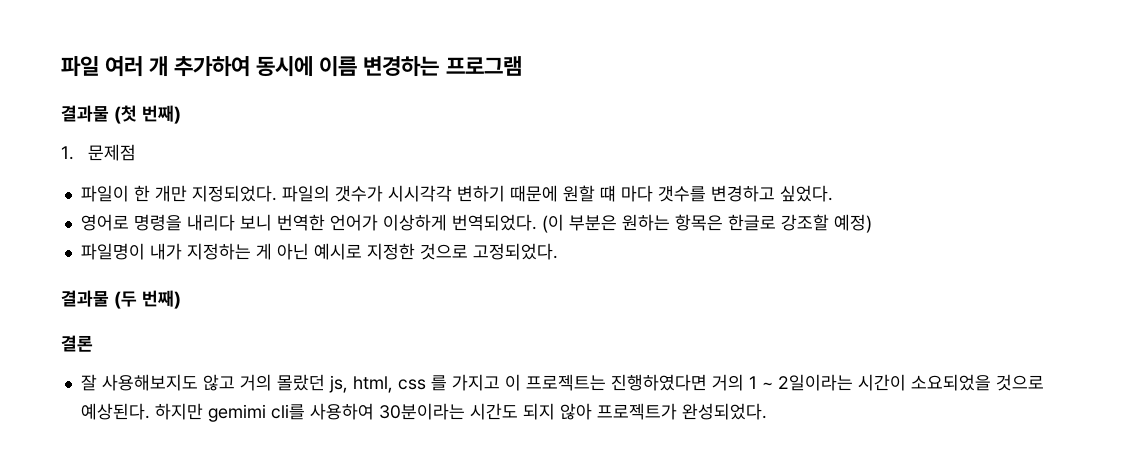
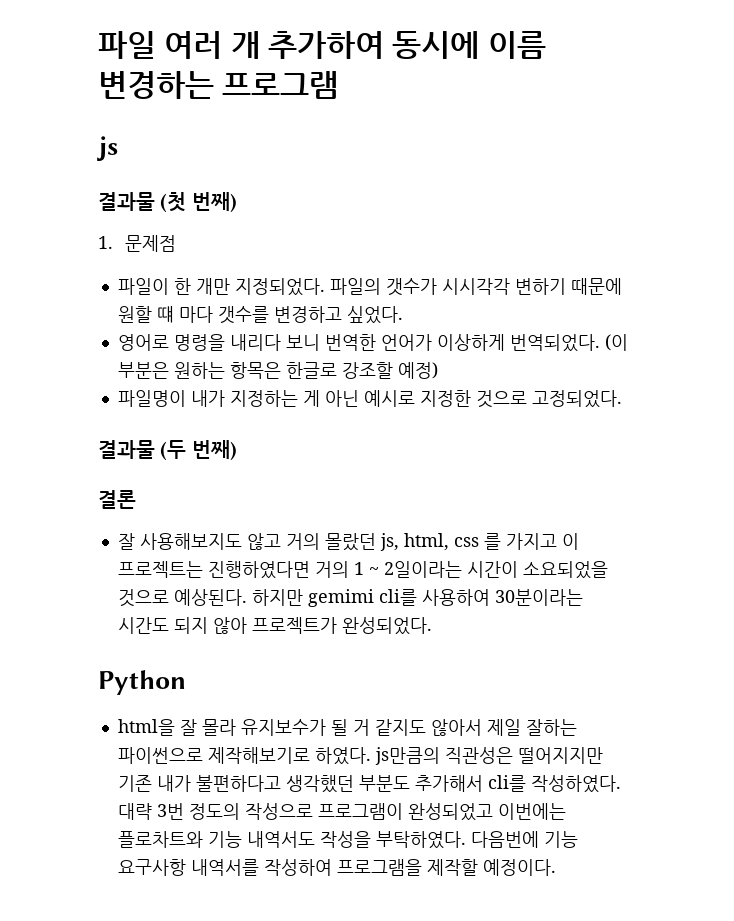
+ js
+ Python
+ html을 잘 몰라 유지보수가 될 거 같지도 않아서 제일 잘하는 파이썬으로 제작해보기로 하였다. js만큼의 직관성은 떨어지지만 기존 내가 불편하다고 생각했던 부분도 추가해서 cli를 작성하였다. 대략 3번 정도의 작성으로 프로그램이 완성되었고 이번에는 플로차트와 기능 내역서도 작성을 부탁하였다. 다음번에 기능 요구사항 내역서를 작성하여 프로그램을 제작할 예정이다.

